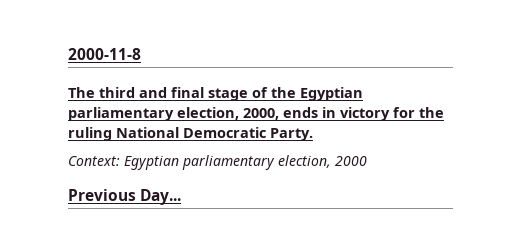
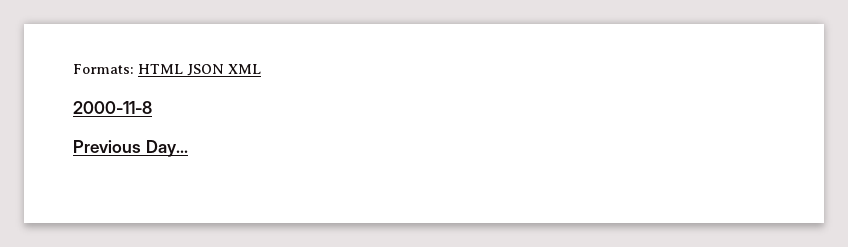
+ Formats: HTML JSON XML
  2000-11-8
- The third and final stage of the Egyptian parliamentary election, 2000, ends in victory for the ruling National Democratic Party.
- Context: Egyptian parliamentary election, 2000

